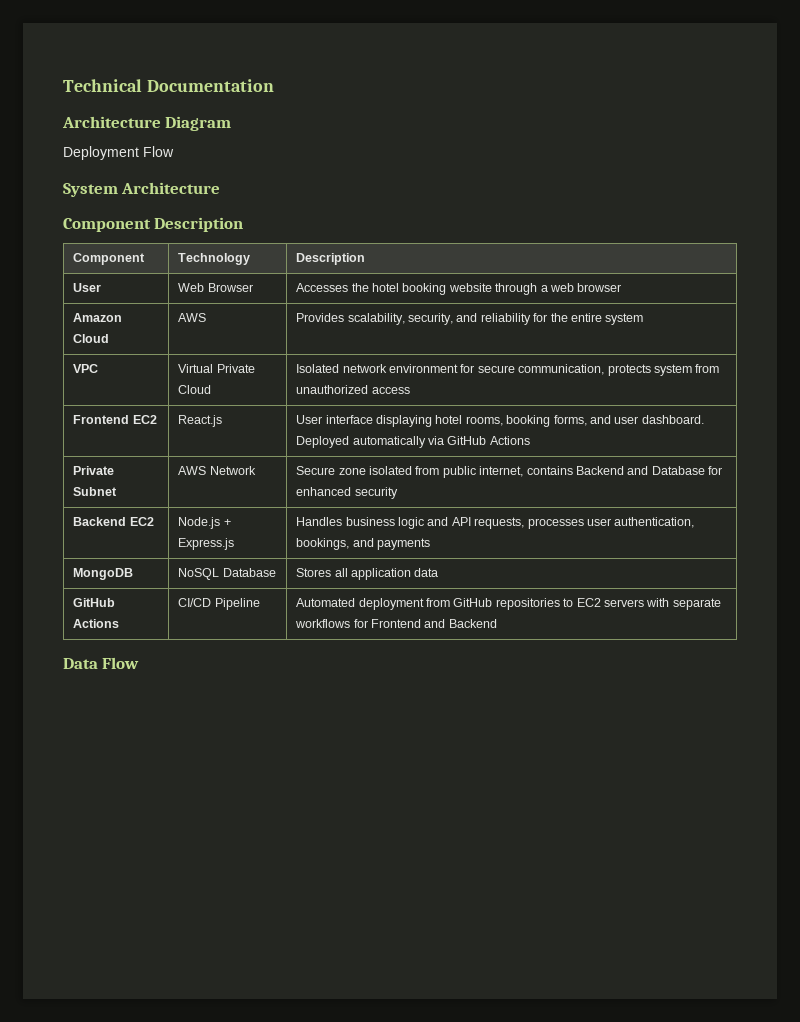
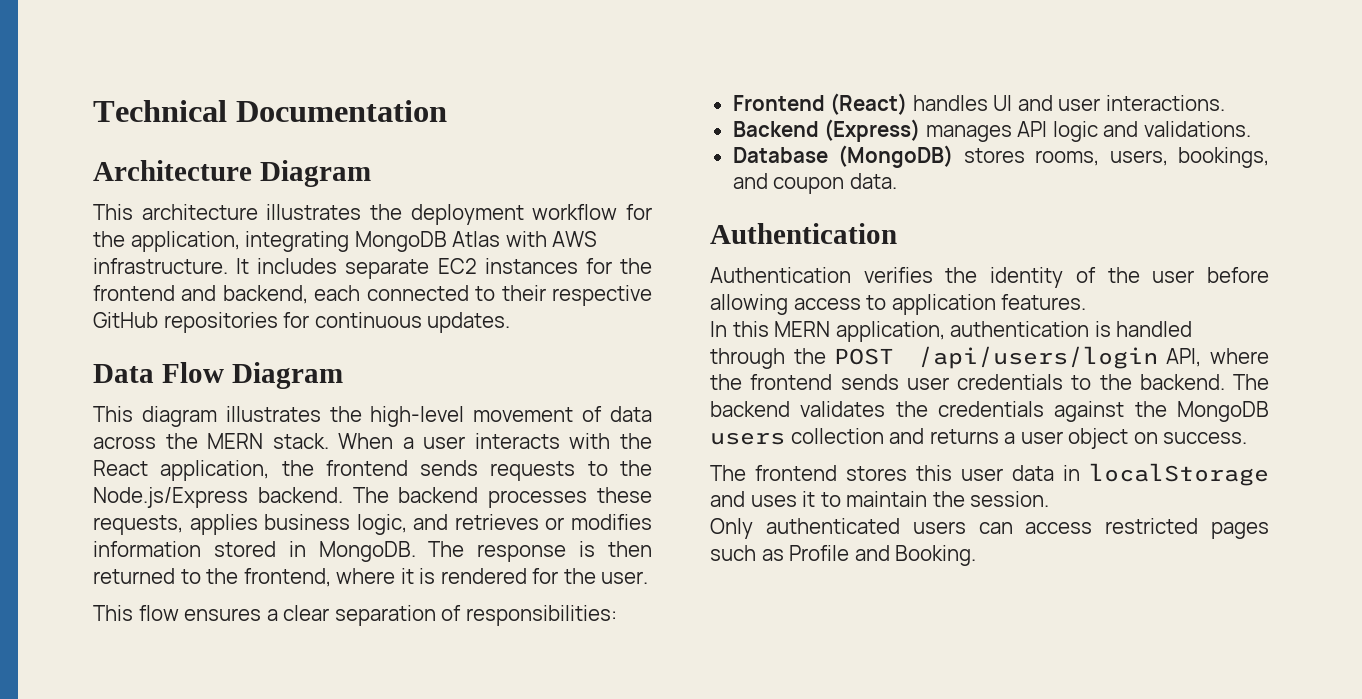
- Deployment Flow
- System Architecture
- Component Description
- Component | Technology | Description
- User | Web Browser | Accesses the hotel booking website through a web browser
- Amazon Cloud | AWS | Provides scalability, security, and reliability for the entire system
- VPC | Virtual Private Cloud | Isolated network environment for secure communication, protects system from unauthorized access
- Frontend EC2 | React.js | User interface displaying hotel rooms, booking forms, and user dashboard. Deployed automatically via GitHub Actions
- Private Subnet | AWS Network | Secure zone isolated from public internet, contains Backend and Database for enhanced security
- Backend EC2 | Node.js + Express.js | Handles business logic and API requests, processes user authentication, bookings, and payments
- MongoDB | NoSQL Database | Stores all application data
- GitHub Actions | CI/CD Pipeline | Automated deployment from GitHub repositories to EC2 servers with separate workflows for Frontend and Backend
- Data Flow
+ This architecture illustrates the deployment workflow for the application, integrating MongoDB Atlas with AWS infrastructure. It includes separate EC2 instances for the frontend and backend, each connected to their respective GitHub repositories for continuous updates.
+ Data Flow Diagram
+ This diagram illustrates the high-level movement of data across the MERN stack. When a user interacts with the React application, the frontend sends requests to the Node.js/Express backend. The backend processes these requests, applies business logic, and retrieves or modifies information stored in MongoDB. The response is then returned to the frontend, where it is rendered for the user.
+ This flow ensures a clear separation of responsibilities:
+ Frontend (React) handles UI and user interactions.
+ Backend (Express) manages API logic and validations.
+ Database (MongoDB) stores rooms, users, bookings, and coupon data.
+ Authentication
+ Authentication verifies the identity of the user before allowing access to application features.
+ In this MERN application, authentication is handled through the POST /api/users/login API, where the frontend sends user credentials to the backend. The backend validates the credentials against the MongoDB users collection and returns a user object on success.
+ The frontend stores this user data in localStorage and uses it to maintain the session.
+ Only authenticated users can access restricted pages such as Profile and Booking.

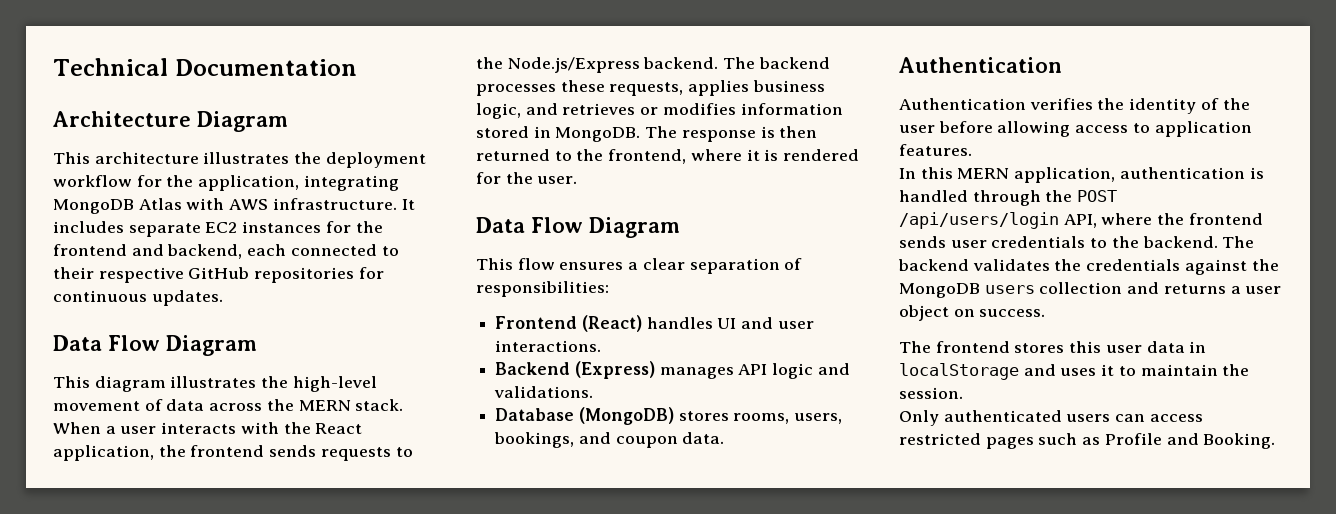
  The response is then returned to the frontend, where it is rendered for the user.
+ Data Flow Diagram

